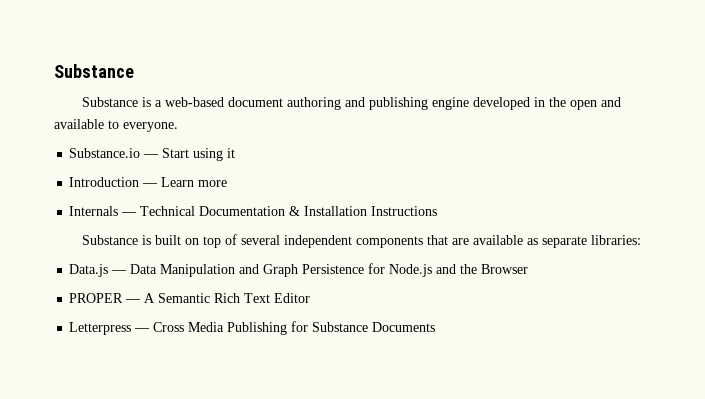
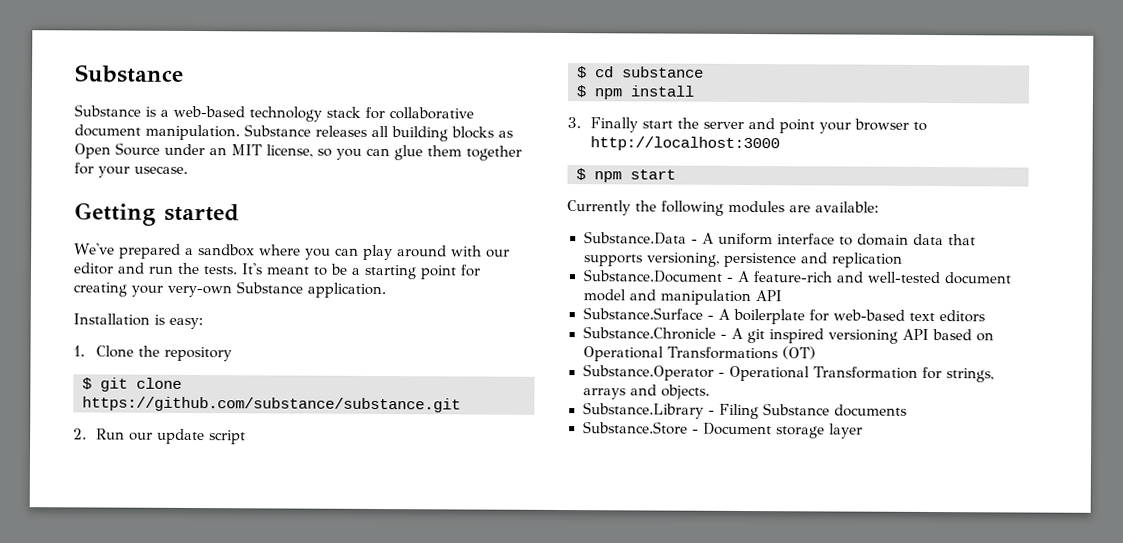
- Substance is a web-based document authoring and publishing engine developed in the open and available to everyone.
- Substance.io — Start using it
- Introduction — Learn more
- Internals — Technical Documentation & Installation Instructions
- Substance is built on top of several independent components that are available as separate libraries:
- Data.js — Data Manipulation and Graph Persistence for Node.js and the Browser
- PROPER — A Semantic Rich Text Editor
- Letterpress — Cross Media Publishing for Substance Documents
+ Substance is a web-based technology stack for collaborative document manipulation. Substance releases all building blocks as Open Source under an MIT license, so you can glue them together for your usecase.
+ Getting started
+ We've prepared a sandbox where you can play around with our editor and run the tests. It's meant to be a starting point for creating your very-own Substance application.
+ Installation is easy:
+ 1. Clone the repository
+ $ git clone https://github.com/substance/substance.git
+ 2. Run our update script
+ $ cd substance
+ $ npm install
+ 3. Finally start the server and point your browser to http://localhost:3000
+ $ npm start
+ Currently the following modules are available:
+ Substance.Data - A uniform interface to domain data that supports versioning, persistence and replication
+ Substance.Document - A feature-rich and well-tested document model and manipulation API
+ Substance.Surface - A boilerplate for web-based text editors
+ Substance.Chronicle - A git inspired versioning API based on Operational Transformations (OT)
+ Substance.Operator - Operational Transformation for strings, arrays and objects.
+ Substance.Library - Filing Substance documents
+ Substance.Store - Document storage layer

